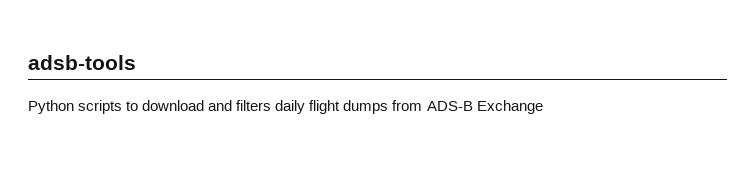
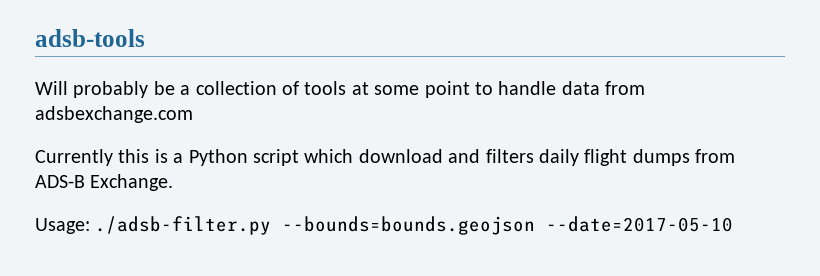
- Python scripts to download and filters daily flight dumps from ADS-B Exchange
+ Will probably be a collection of tools at some point to handle data from adsbexchange.com
+ Currently this is a Python script which download and filters daily flight dumps from ADS-B Exchange.
+ Usage: ./adsb-filter.py --bounds=bounds.geojson --date=2017-05-10

